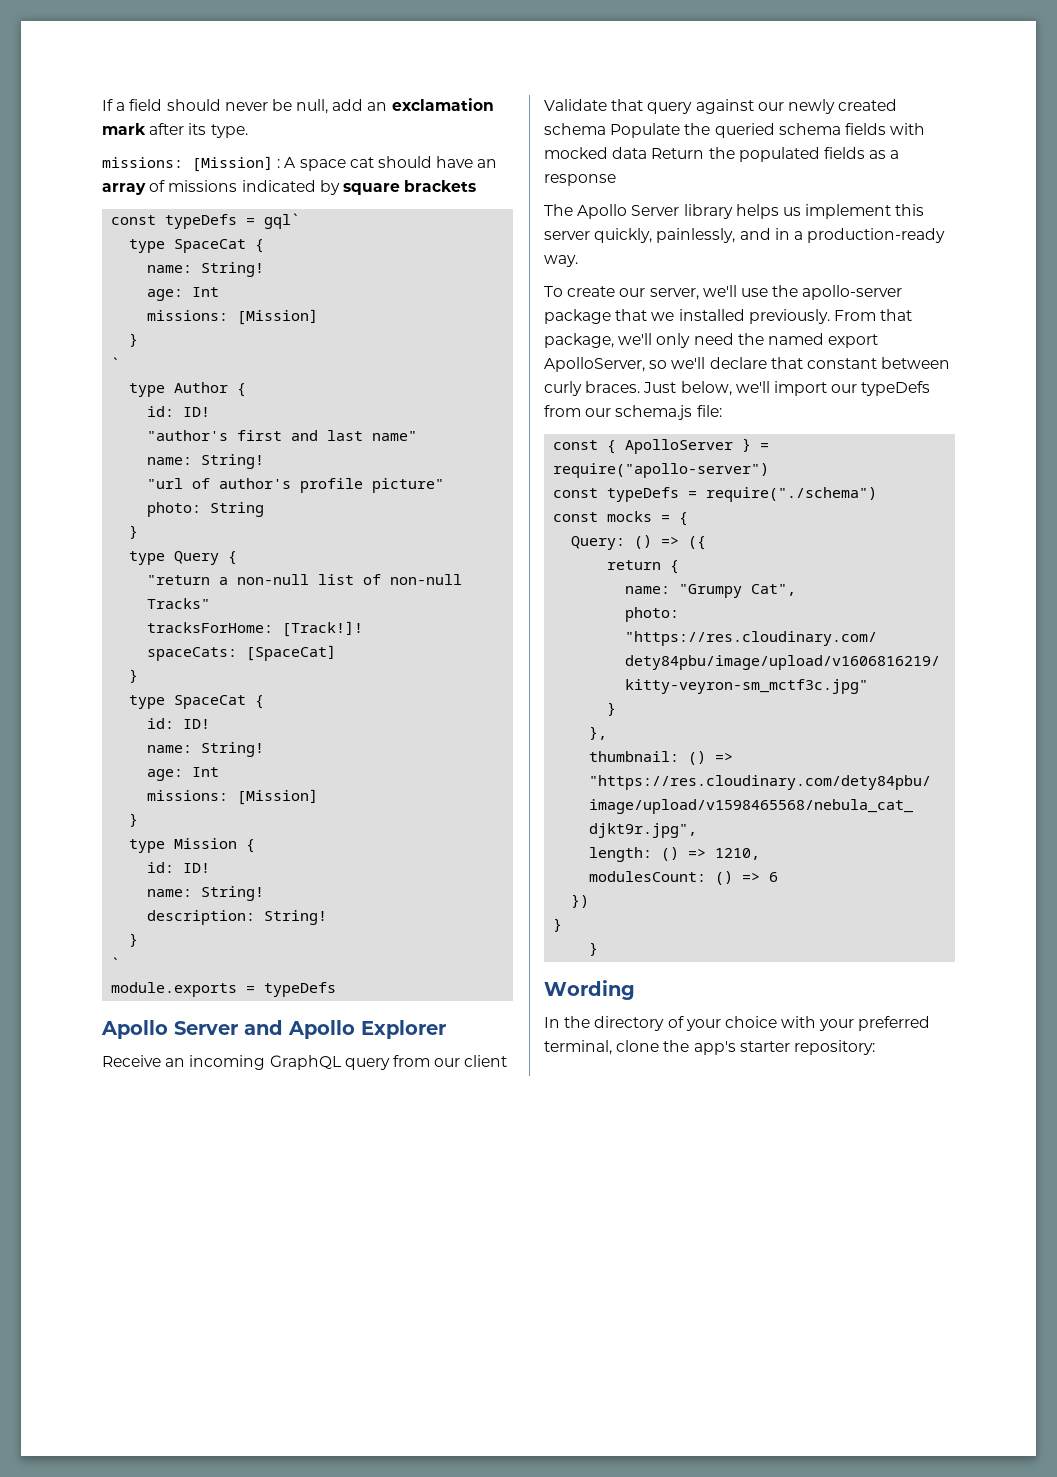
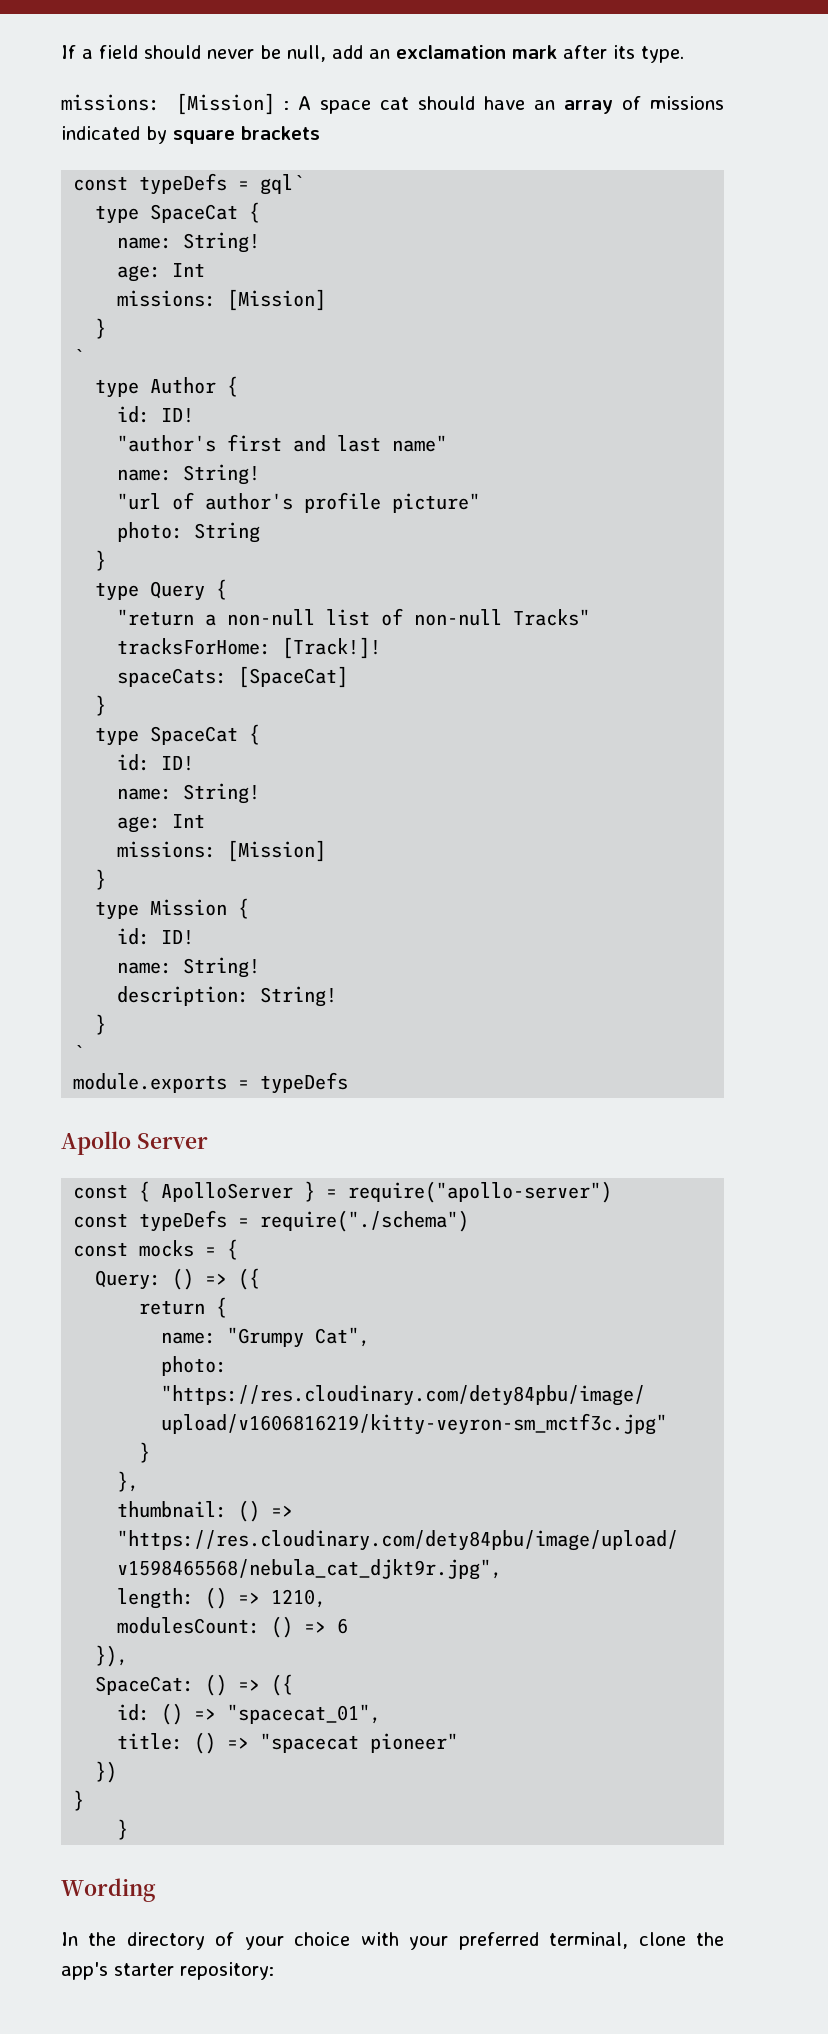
- Apollo Server and Apollo Explorer
- Receive an incoming GraphQL query from our client Validate that query against our newly created schema Populate the queried schema fields with mocked data Return the populated fields as a response
- The Apollo Server library helps us implement this server quickly, painlessly, and in a production-ready way.
- To create our server, we'll use the apollo-server package that we installed previously. From that package, we'll only need the named export ApolloServer, so we'll declare that constant between curly braces. Just below, we'll import our typeDefs from our schema.js file:
+ Apollo Server
+ }),
+ SpaceCat: () => ({
+ id: () => "spacecat_01",
+ title: () => "spacecat pioneer"

